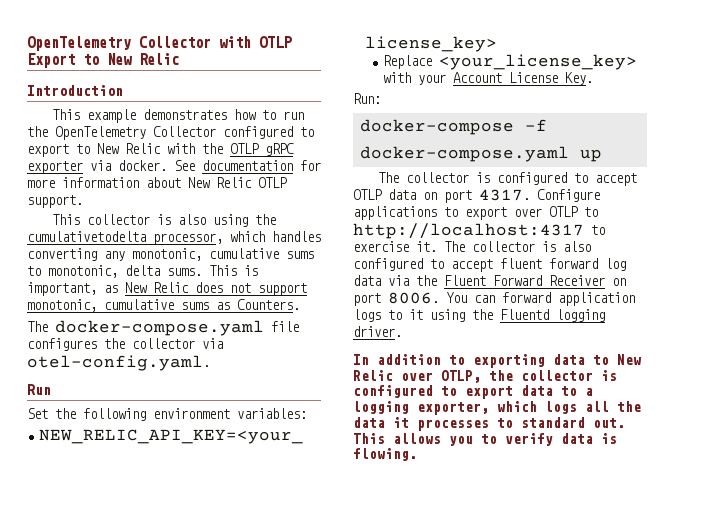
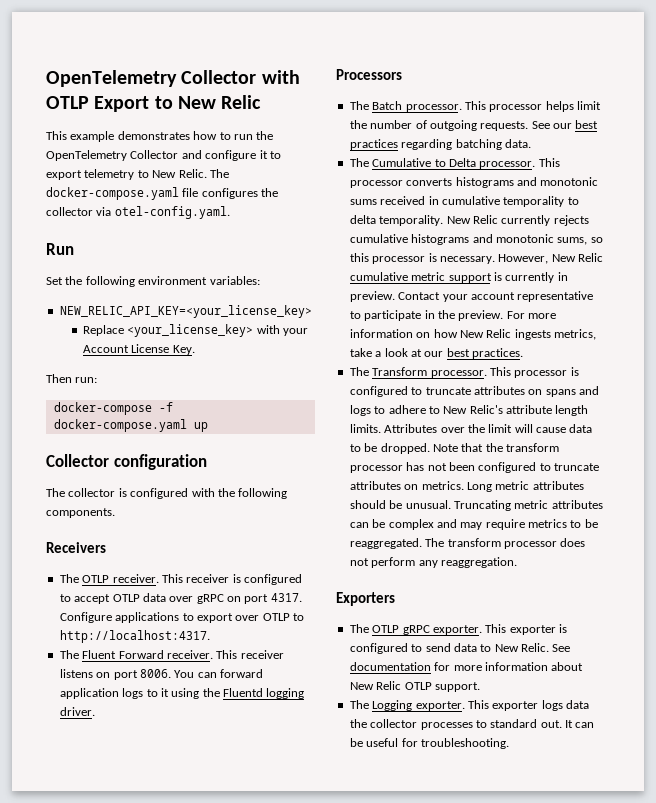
- Introduction
- This example demonstrates how to run the OpenTelemetry Collector configured to export to New Relic with the OTLP gRPC exporter via docker. See documentation for more information about New Relic OTLP support.
- This collector is also using the cumulativetodelta processor, which handles converting any monotonic, cumulative sums to monotonic, delta sums. This is important, as New Relic does not support monotonic, cumulative sums as Counters.
- The docker-compose.yaml file configures the collector via otel-config.yaml.
+ This example demonstrates how to run the OpenTelemetry Collector and configure it to export telemetry to New Relic. The docker-compose.yaml file configures the collector via otel-config.yaml.
- Run:
+ Then run:
+ Collector configuration
- The collector is configured to accept OTLP data on port 4317.
+ The collector is configured with the following components.
+ Receivers
+ The OTLP receiver. This receiver is configured to accept OTLP data over gRPC on port 4317.
- Configure applications to export over OTLP to http://localhost:4317 to exercise it. The collector is also configured to accept fluent forward log data via the Fluent Forward Receiver on port 8006.
+ Configure applications to export over OTLP to http://localhost:4317.
+ The Fluent Forward receiver. This receiver listens on port 8006.
- In addition to exporting data to New Relic over OTLP, the collector is configured to export data to a logging exporter, which logs all the data it processes to standard out. This allows you to verify data is flowing.
+ Processors
+ The Batch processor. This processor helps limit the number of outgoing requests. See our best practices regarding batching data.
+ The Cumulative to Delta processor. This processor converts histograms and monotonic sums received in cumulative temporality to delta temporality. New Relic currently rejects cumulative histograms and monotonic sums, so this processor is necessary. However, New Relic cumulative metric support is currently in preview. Contact your account representative to participate in the preview. For more information on how New Relic ingests metrics, take a look at our best practices.
+ The Transform processor. This processor is configured to truncate attributes on spans and logs to adhere to New Relic's attribute length limits. Attributes over the limit will cause data to be dropped. Note that the transform processor has not been configured to truncate attributes on metrics. Long metric attributes should be unusual. Truncating metric attributes can be complex and may require metrics to be reaggregated. The transform processor does not perform any reaggregation.
+ Exporters
+ The OTLP gRPC exporter. This exporter is configured to send data to New Relic. See documentation for more information about New Relic OTLP support.
+ The Logging exporter. This exporter logs data the collector processes to standard out. It can be useful for troubleshooting.

